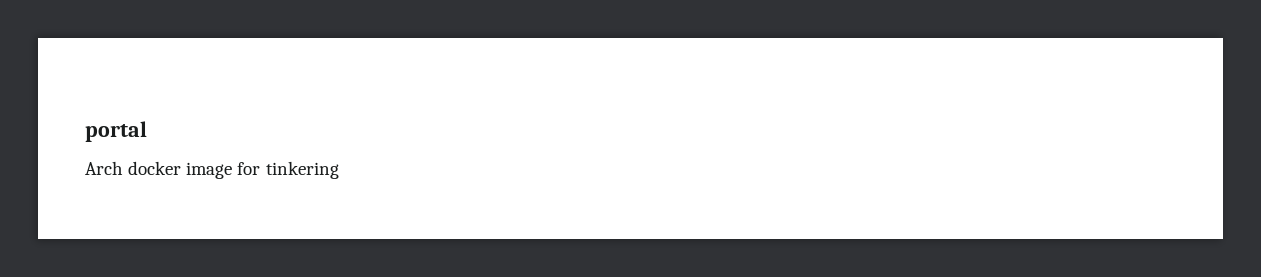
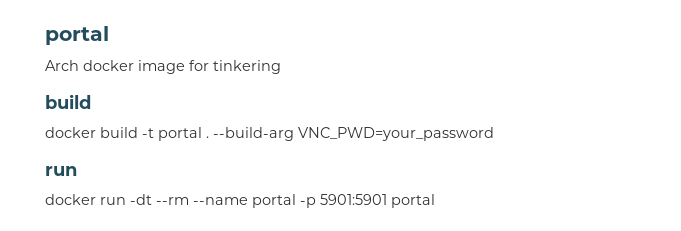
  Arch docker image for tinkering
+ build
+ docker build -t portal . --build-arg VNC_PWD=your_password
+ run
+ docker run -dt --rm --name portal -p 5901:5901 portal

